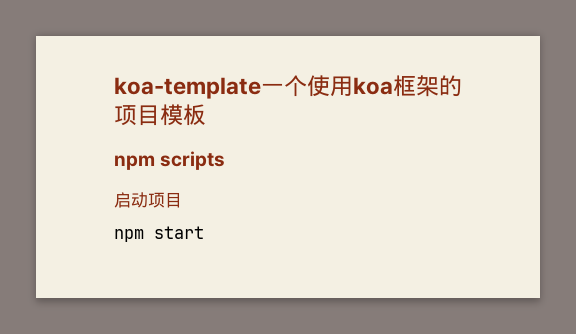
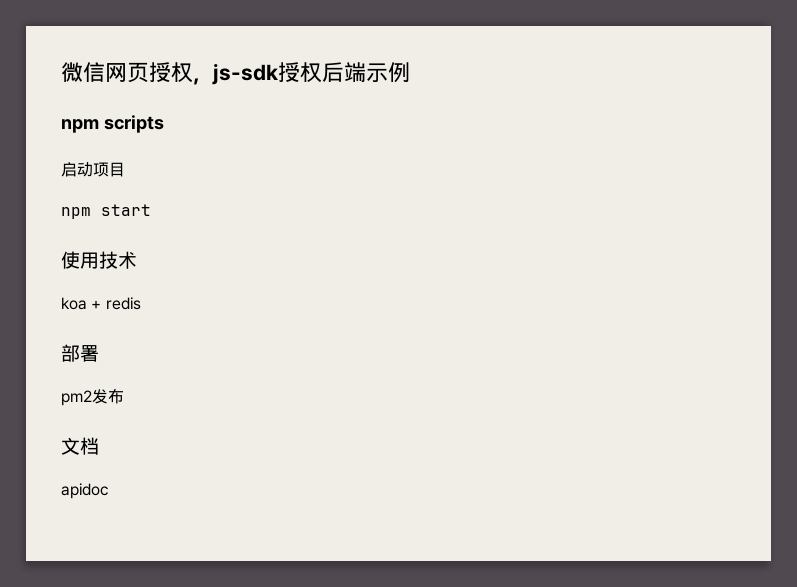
- koa-template一个使用koa框架的项目模板
+ 微信网页授权，js-sdk授权后端示例
+ 使用技术
+ koa + redis
+ 部署
+ pm2发布
+ 文档
+ apidoc

